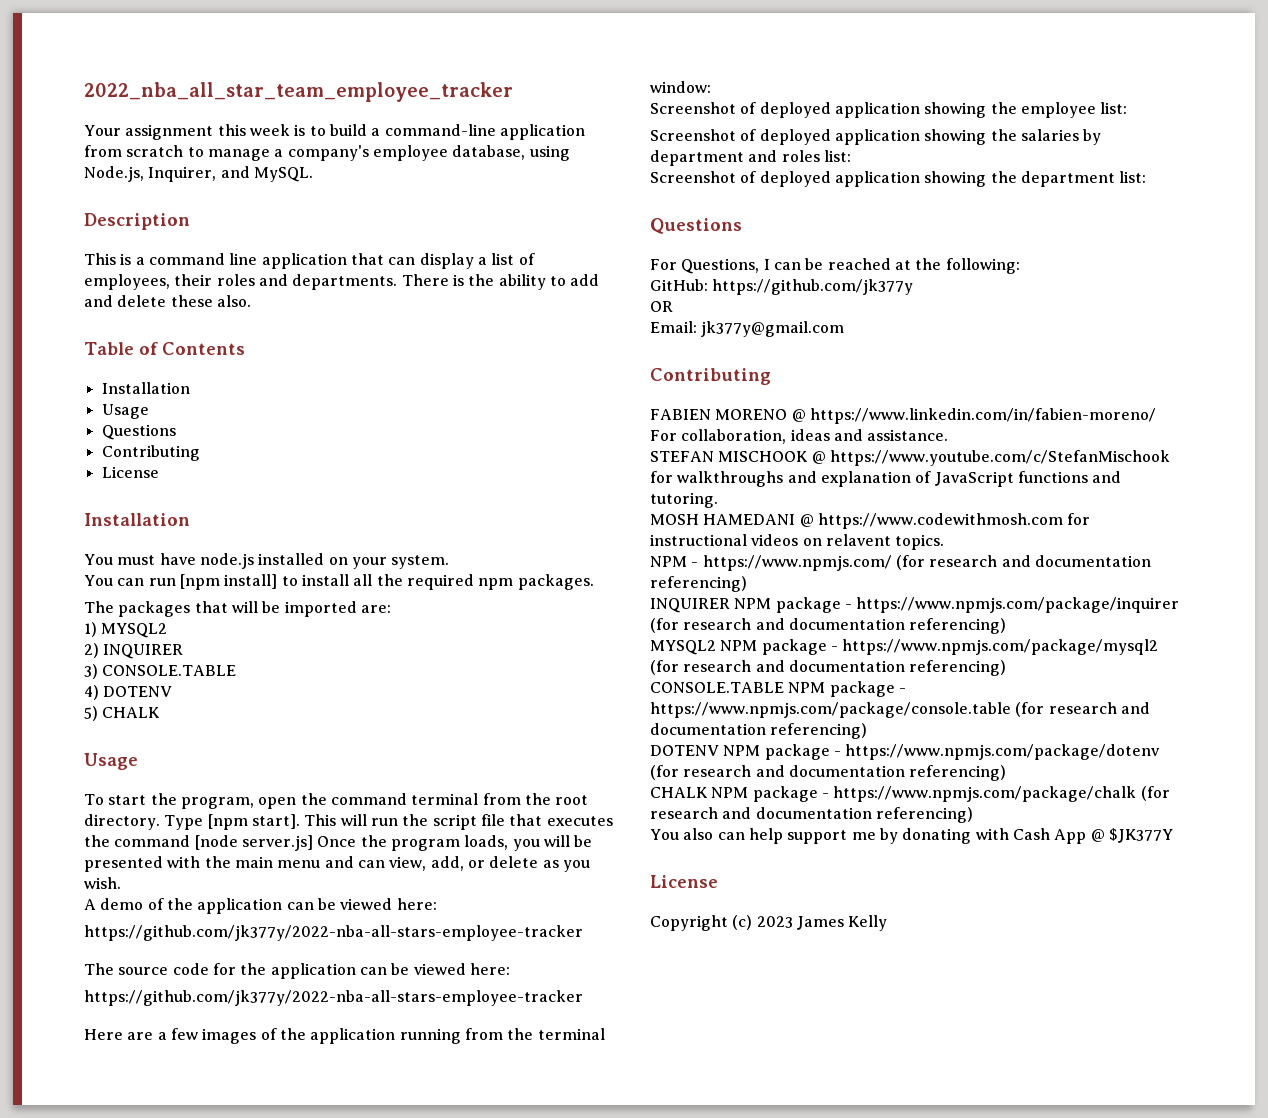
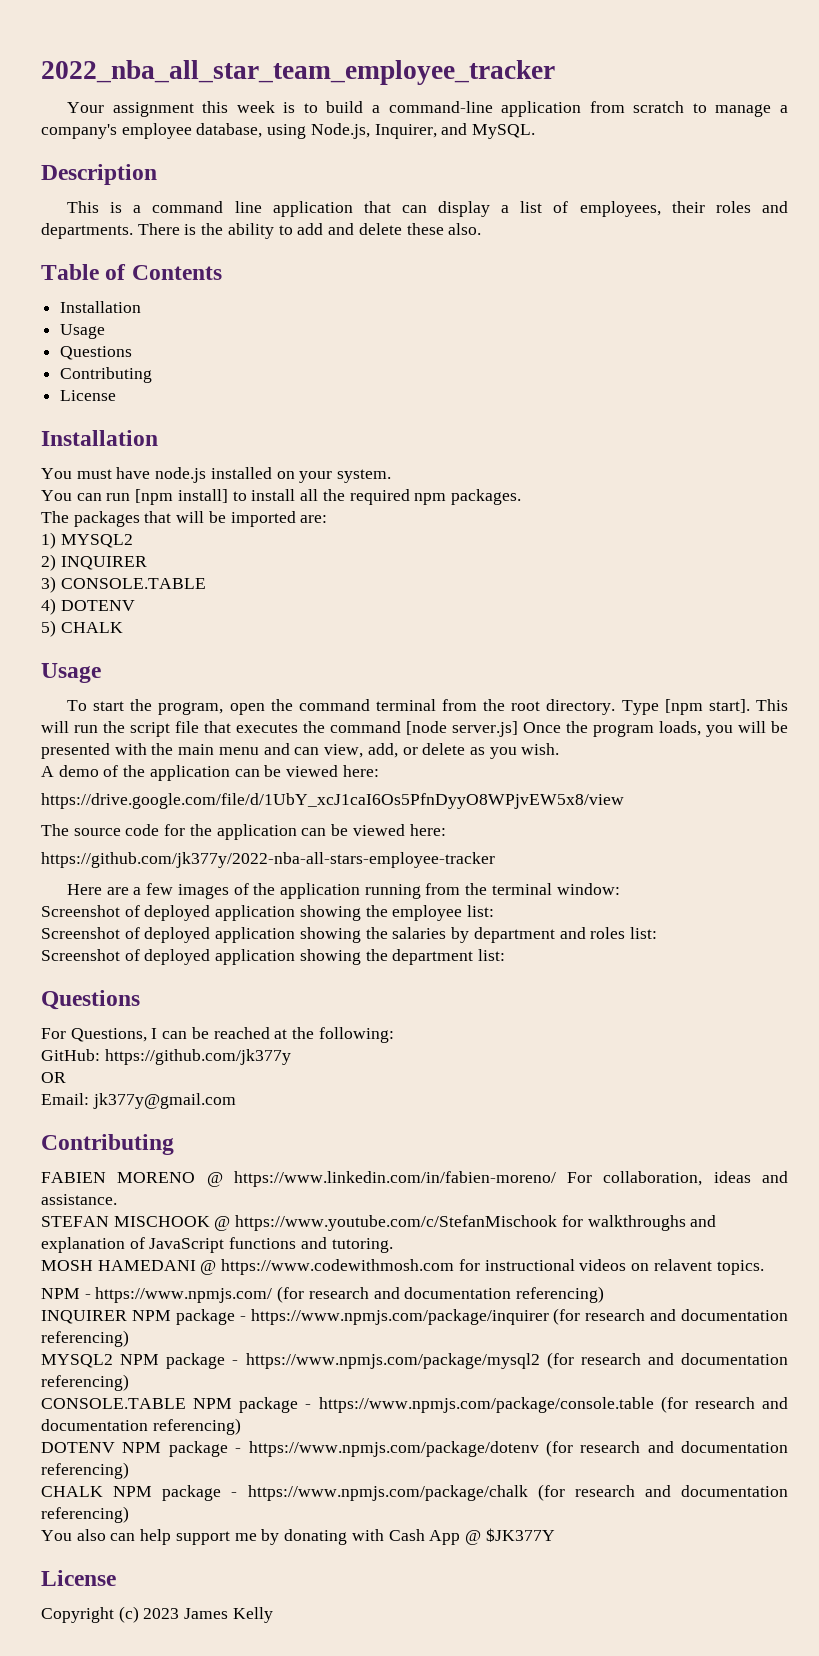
  A demo of the application can be viewed here:
- https://github.com/jk377y/2022-nba-all-stars-employee-tracker
+ https://drive.google.com/file/d/1UbY_xcJ1caI6Os5PfnDyyO8WPjvEW5x8/view

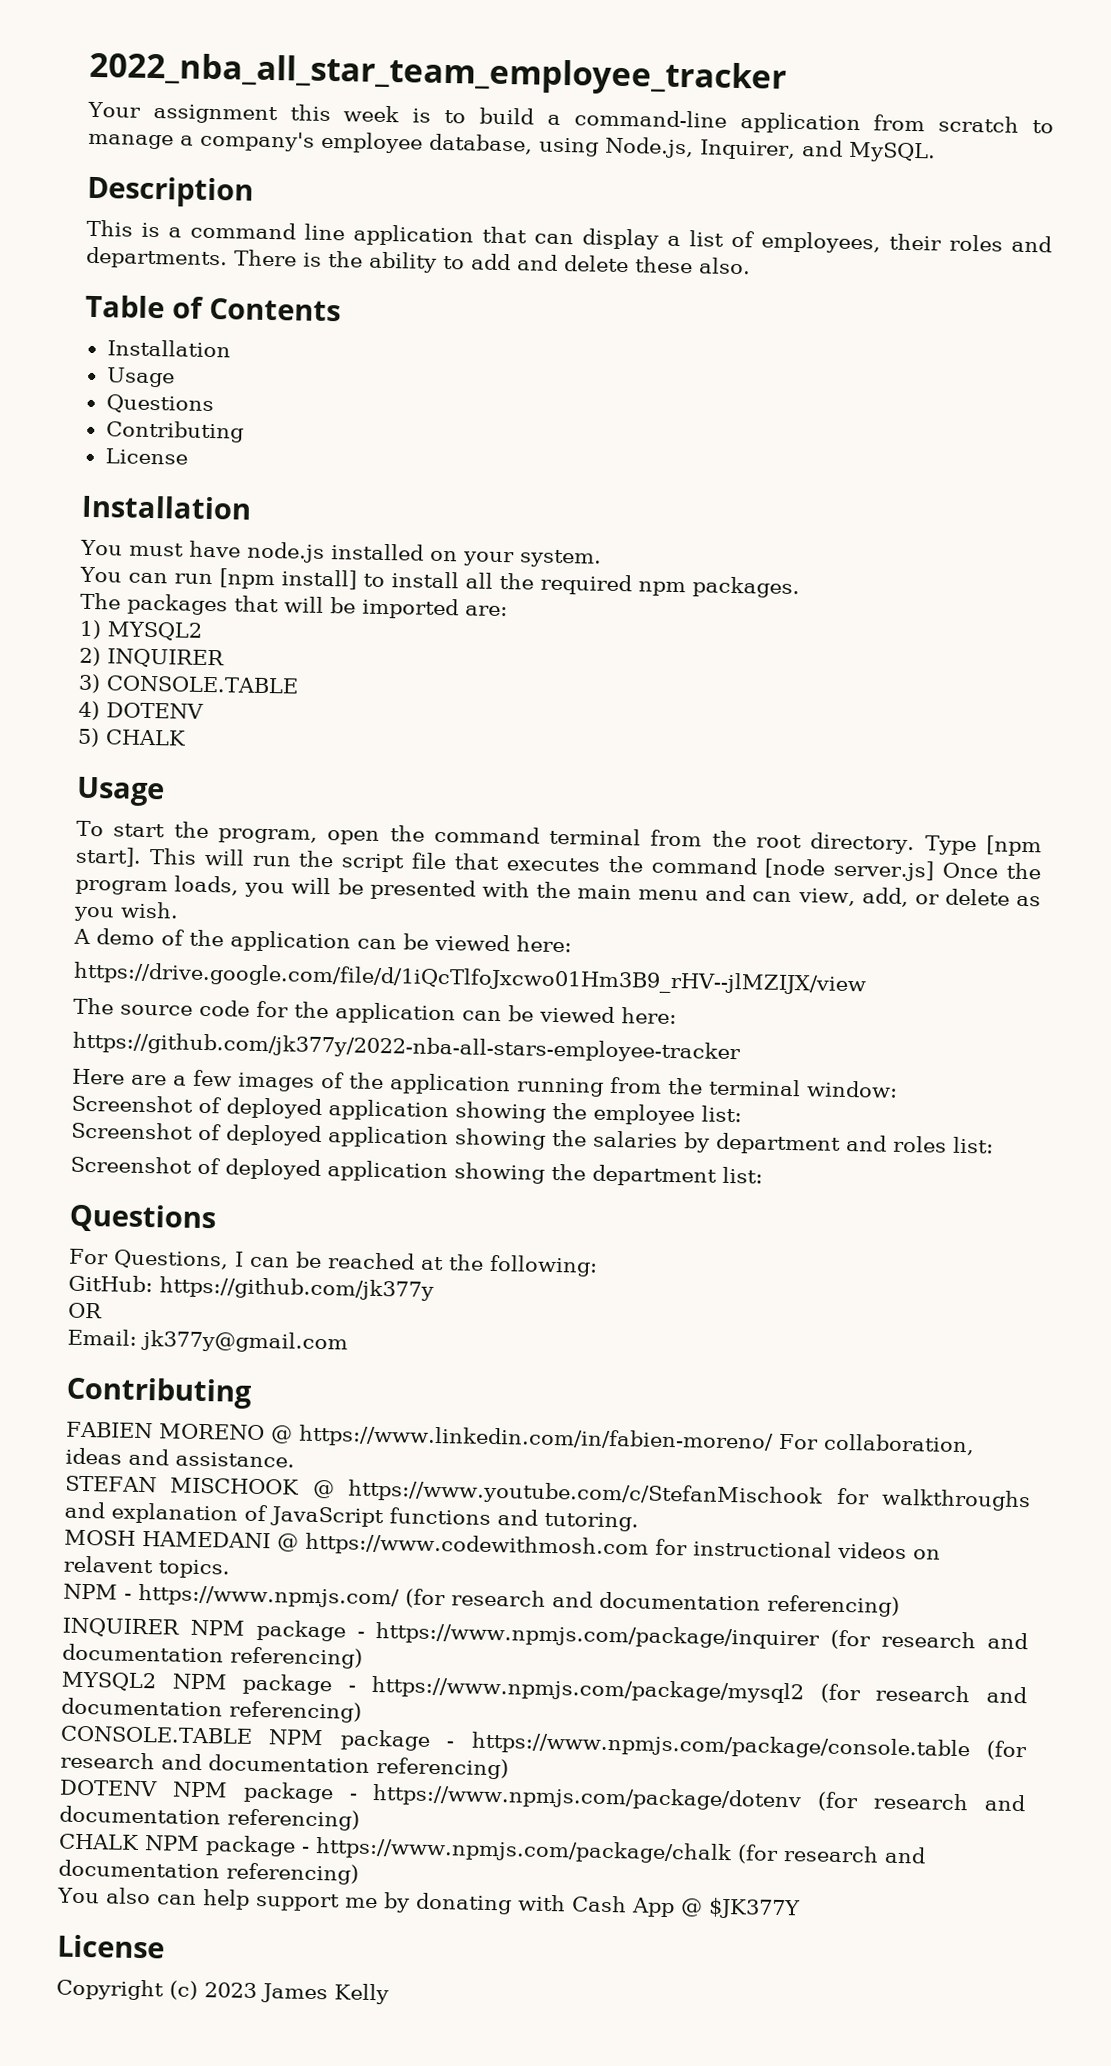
- https://drive.google.com/file/d/1UbY_xcJ1caI6Os5PfnDyyO8WPjvEW5x8/view
+ https://drive.google.com/file/d/1iQcTlfoJxcwo01Hm3B9_rHV--jlMZIJX/view

